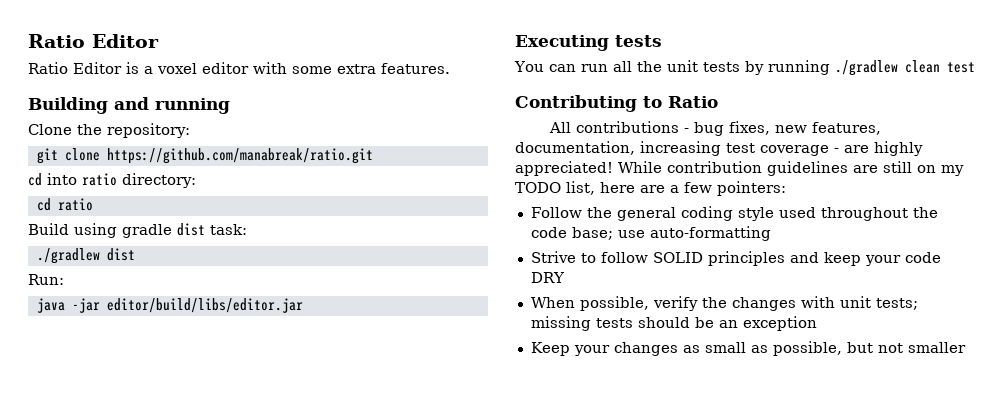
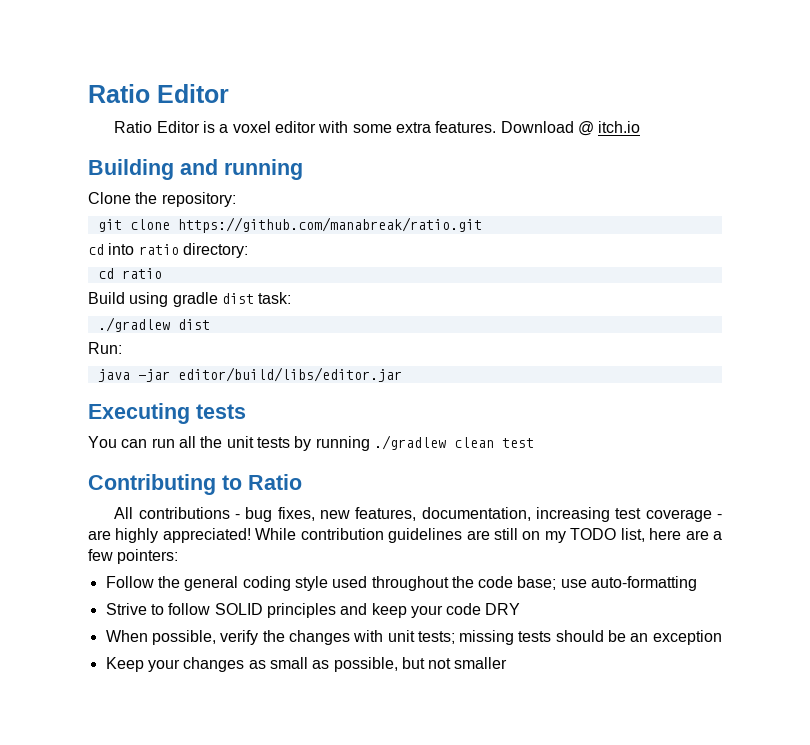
+ Download @ itch.io

